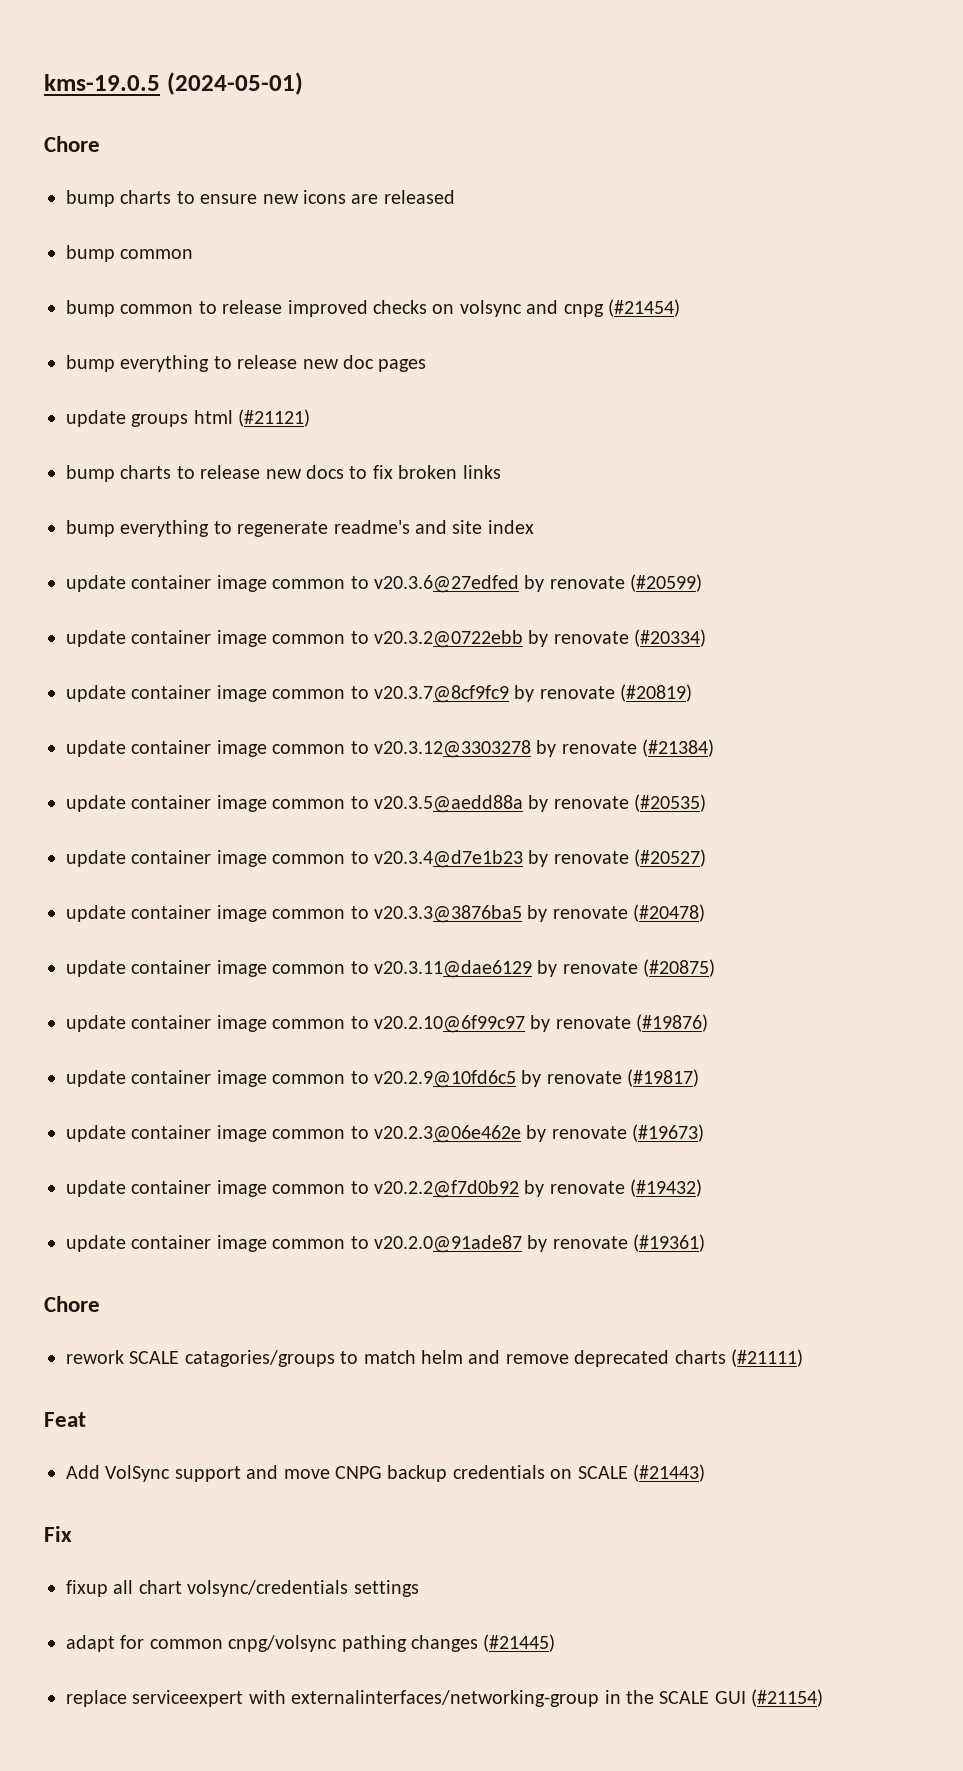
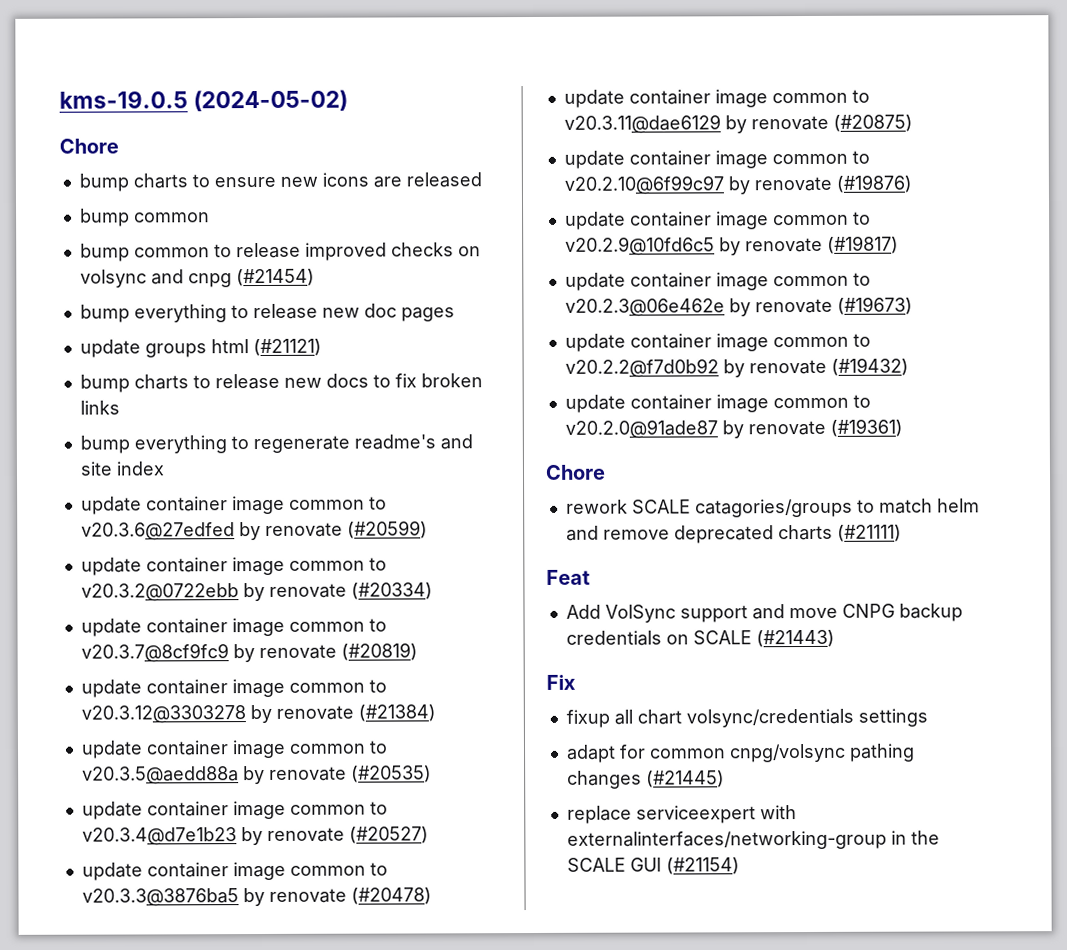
- kms-19.0.5 (2024-05-01)
+ kms-19.0.5 (2024-05-02)

